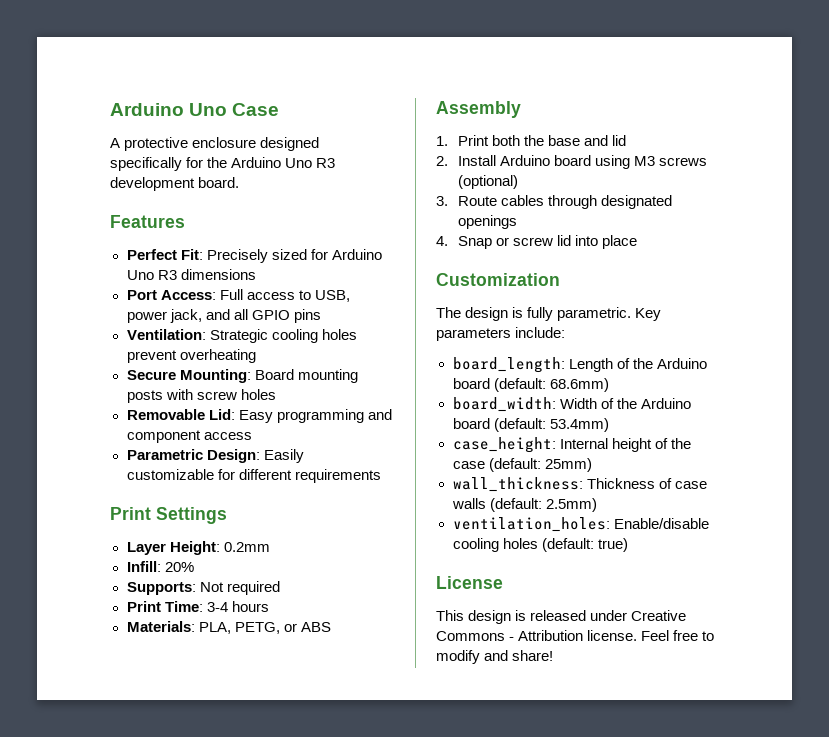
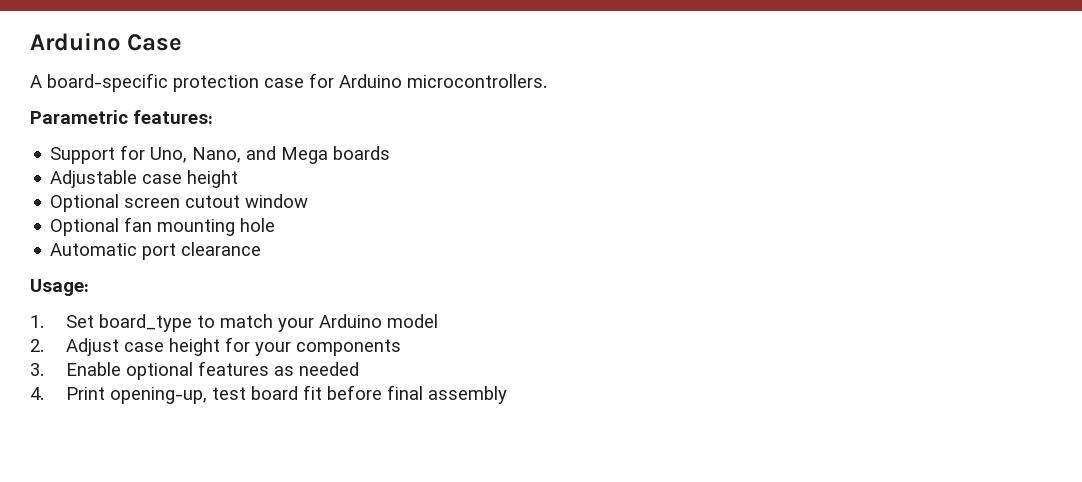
- Arduino Uno Case
+ Arduino Case
- A protective enclosure designed specifically for the Arduino Uno R3 development board.
- Features
- Perfect Fit: Precisely sized for Arduino Uno R3 dimensions
- Port Access: Full access to USB, power jack, and all GPIO pins
- Ventilation: Strategic cooling holes prevent overheating
- Secure Mounting: Board mounting posts with screw holes
- Removable Lid: Easy programming and component access
- Parametric Design: Easily customizable for different requirements
- Print Settings
- Layer Height: 0.2mm
- Infill: 20%
- Supports: Not required
- Print Time: 3-4 hours
- Materials: PLA, PETG, or ABS
- Assembly
- 1. Print both the base and lid
- 2. Install Arduino board using M3 screws (optional)
- 3. Route cables through designated openings
- 4. Snap or screw lid into place
- Customization
- The design is fully parametric. Key parameters include:
- board_length: Length of the Arduino board (default: 68.6mm)
- board_width: Width of the Arduino board (default: 53.4mm)
- case_height: Internal height of the case (default: 25mm)
- wall_thickness: Thickness of case walls (default: 2.5mm)
- ventilation_holes: Enable/disable cooling holes (default: true)
- License
- This design is released under Creative Commons - Attribution license. Feel free to modify and share!
+ A board-specific protection case for Arduino microcontrollers.
+ Parametric features:
+ Support for Uno, Nano, and Mega boards
+ Adjustable case height
+ Optional screen cutout window
+ Optional fan mounting hole
+ Automatic port clearance
+ Usage:
+ 1. Set board_type to match your Arduino model
+ 2. Adjust case height for your components
+ 3. Enable optional features as needed
+ 4. Print opening-up, test board fit before final assembly

